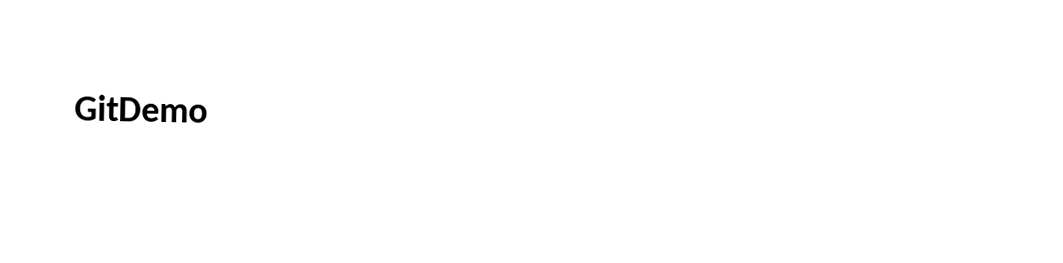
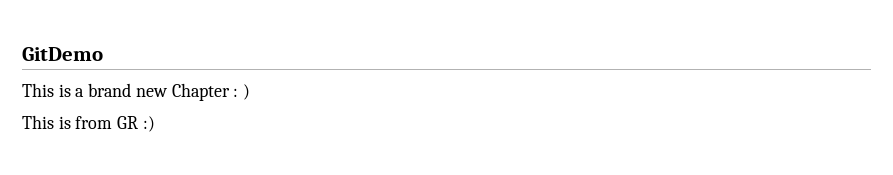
+ This is a brand new Chapter : )
+ This is from GR :)

